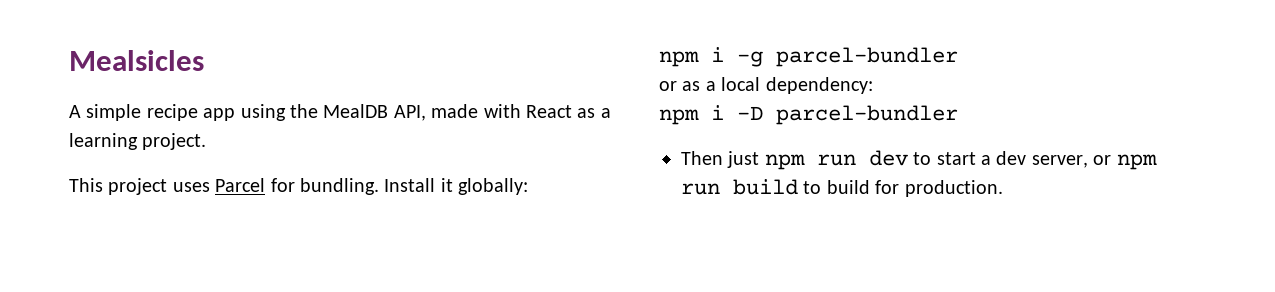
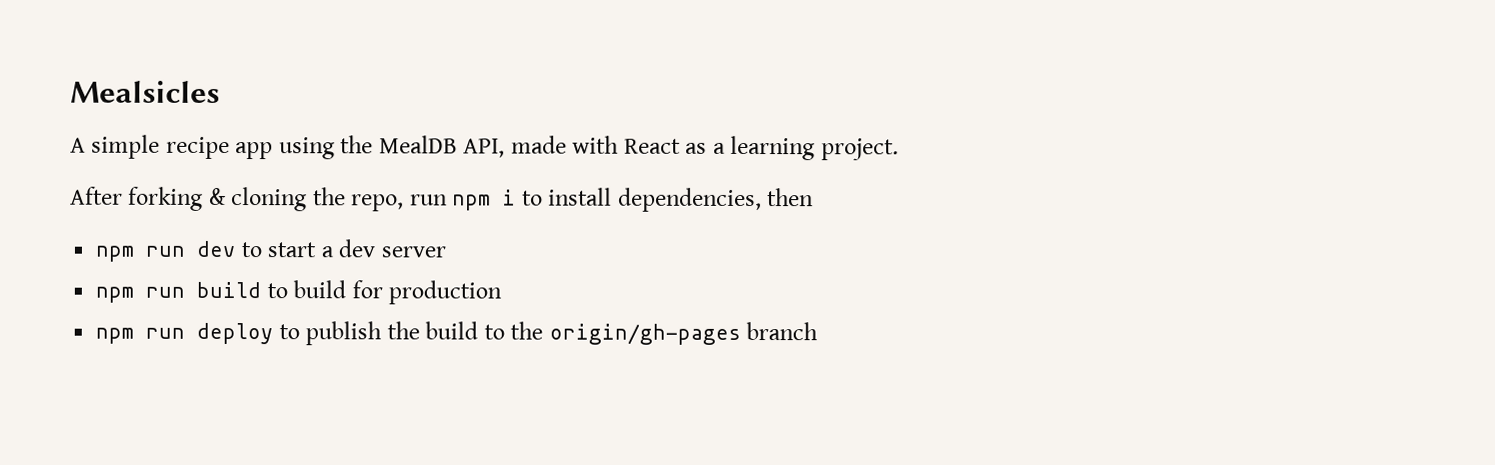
- This project uses Parcel for bundling. Install it globally:
- npm i -g parcel-bundler
- or as a local dependency:
- npm i -D parcel-bundler
- Then just npm run dev to start a dev server, or npm run build to build for production.
+ After forking & cloning the repo, run npm i to install dependencies, then
+ npm run dev to start a dev server
+ npm run build to build for production
+ npm run deploy to publish the build to the origin/gh-pages branch

